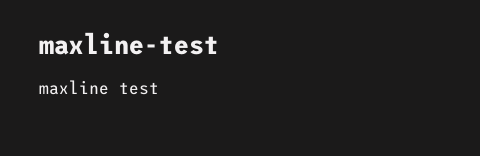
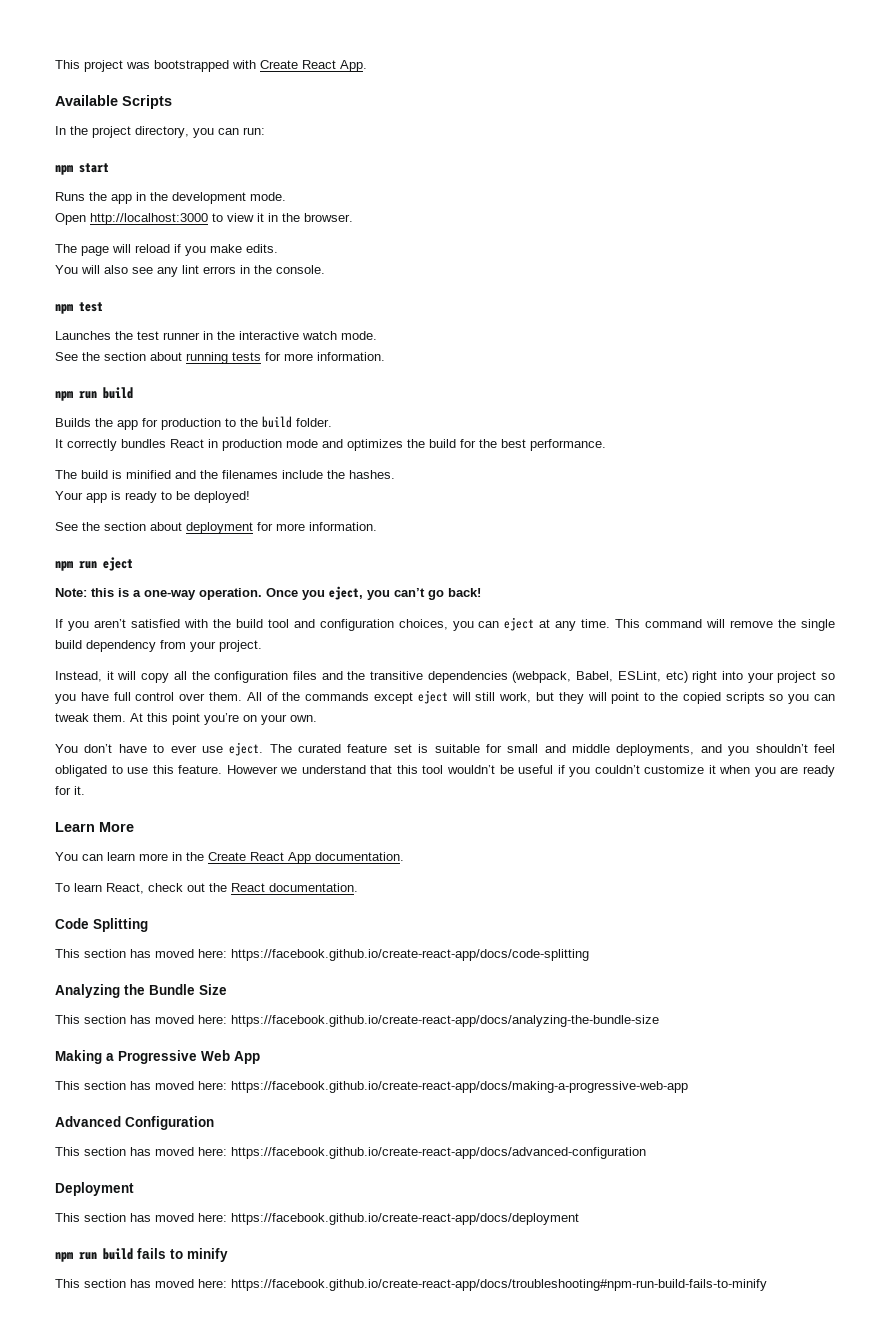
- maxline-test
- maxline test
+ This project was bootstrapped with Create React App.
+ Available Scripts
+ In the project directory, you can run:
+ npm start
+ Runs the app in the development mode.
+ Open http://localhost:3000 to view it in the browser.
+ The page will reload if you make edits.
+ You will also see any lint errors in the console.
+ npm test
+ Launches the test runner in the interactive watch mode.
+ See the section about running tests for more information.
+ npm run build
+ Builds the app for production to the build folder.
+ It correctly bundles React in production mode and optimizes the build for the best performance.
+ The build is minified and the filenames include the hashes.
+ Your app is ready to be deployed!
+ See the section about deployment for more information.
+ npm run eject
+ Note: this is a one-way operation. Once you eject, you can’t go back!
+ If you aren’t satisfied with the build tool and configuration choices, you can eject at any time. This command will remove the single build dependency from your project.
+ Instead, it will copy all the configuration files and the transitive dependencies (webpack, Babel, ESLint, etc) right into your project so you have full control over them. All of the commands except eject will still work, but they will point to the copied scripts so you can tweak them. At this point you’re on your own.
+ You don’t have to ever use eject. The curated feature set is suitable for small and middle deployments, and you shouldn’t feel obligated to use this feature. However we understand that this tool wouldn’t be useful if you couldn’t customize it when you are ready for it.
+ Learn More
+ You can learn more in the Create React App documentation.
+ To learn React, check out the React documentation.
+ Code Splitting
+ This section has moved here: https://facebook.github.io/create-react-app/docs/code-splitting
+ Analyzing the Bundle Size
+ This section has moved here: https://facebook.github.io/create-react-app/docs/analyzing-the-bundle-size
+ Making a Progressive Web App
+ This section has moved here: https://facebook.github.io/create-react-app/docs/making-a-progressive-web-app
+ Advanced Configuration
+ This section has moved here: https://facebook.github.io/create-react-app/docs/advanced-configuration
+ Deployment
+ This section has moved here: https://facebook.github.io/create-react-app/docs/deployment
+ npm run build fails to minify
+ This section has moved here: https://facebook.github.io/create-react-app/docs/troubleshooting#npm-run-build-fails-to-minify

